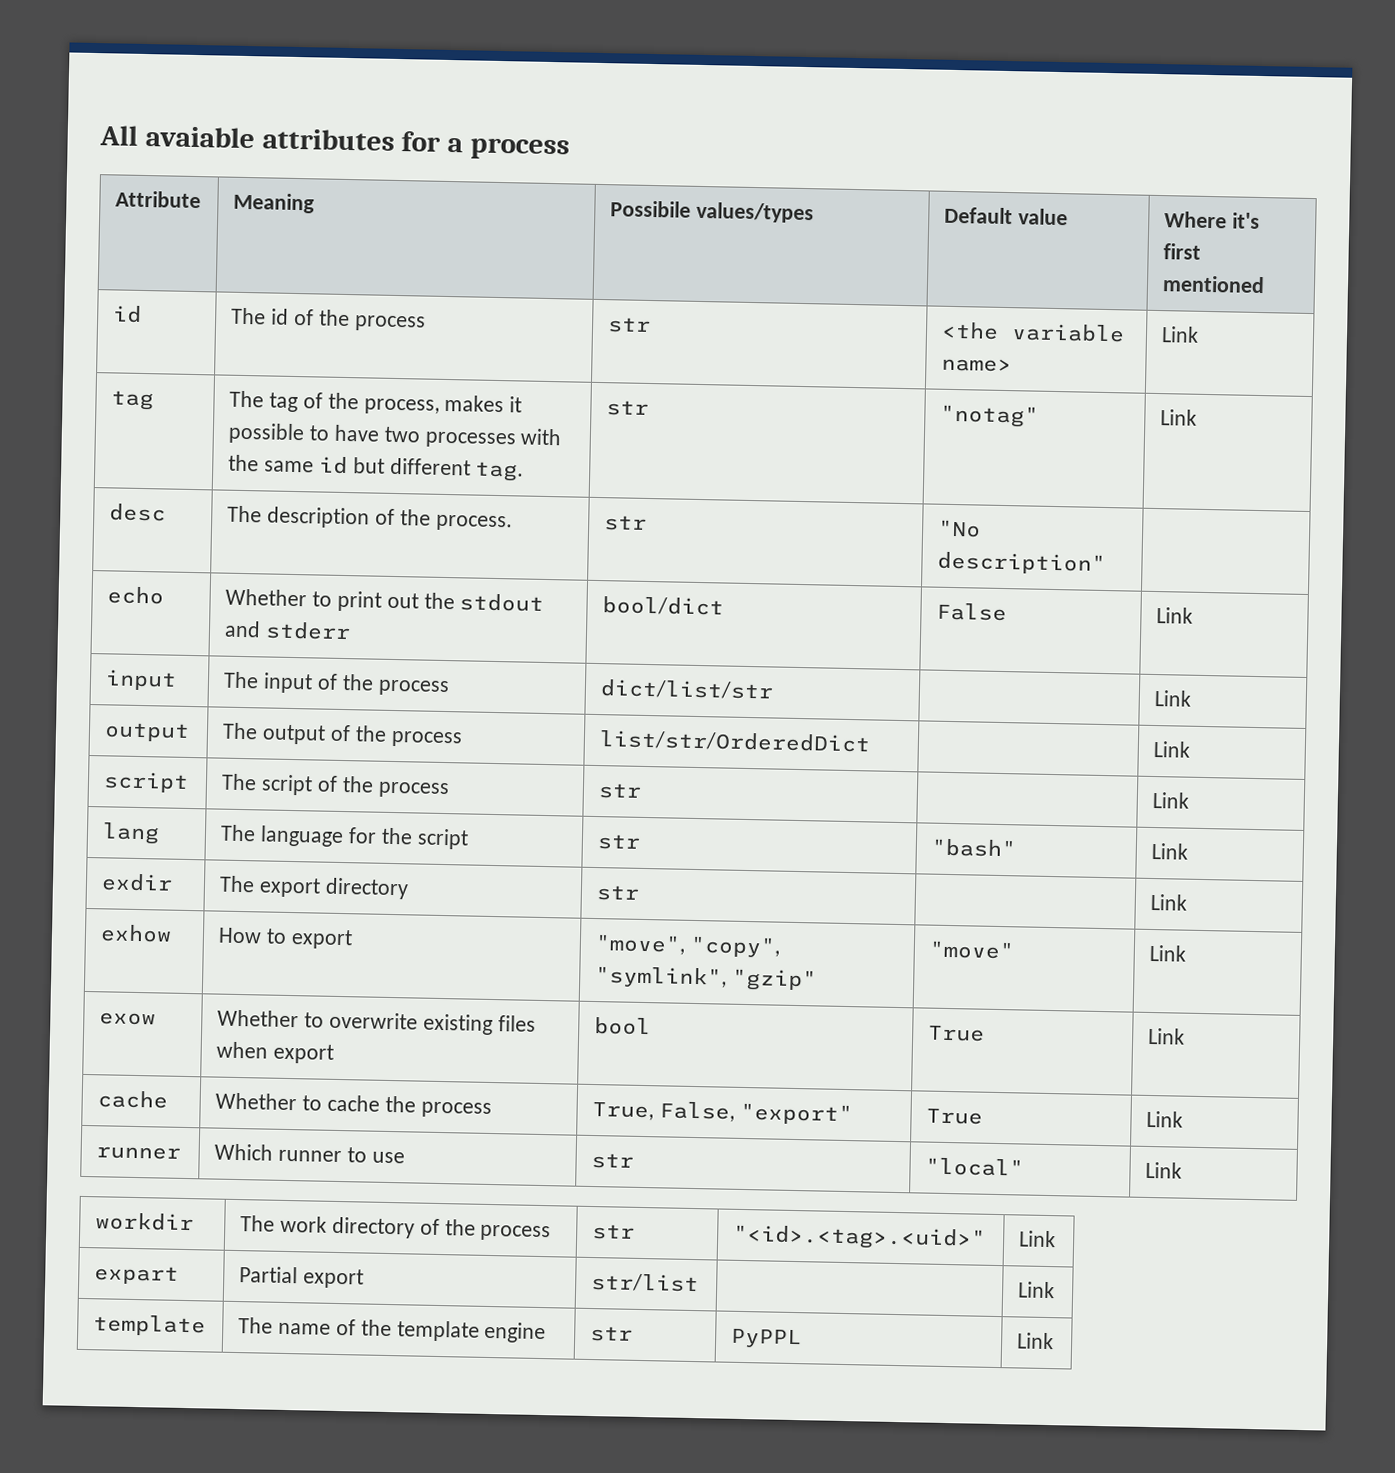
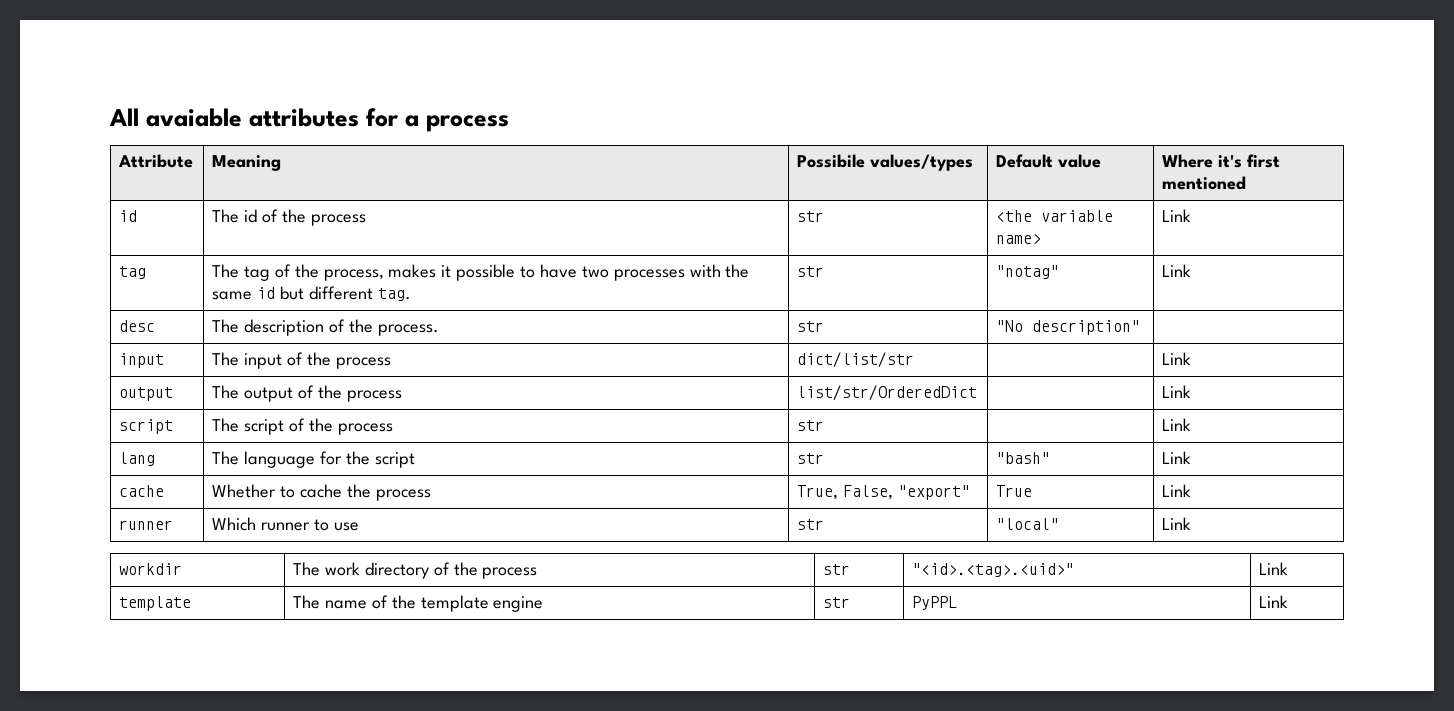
- echo | Whether to print out the stdout and stderr | bool/dict | False | Link
- exdir | The export directory | str | | Link
- exhow | How to export | "move", "copy", "symlink", "gzip" | "move" | Link
- exow | Whether to overwrite existing files when export | bool | True | Link
- expart | Partial export | str/list | | Link

